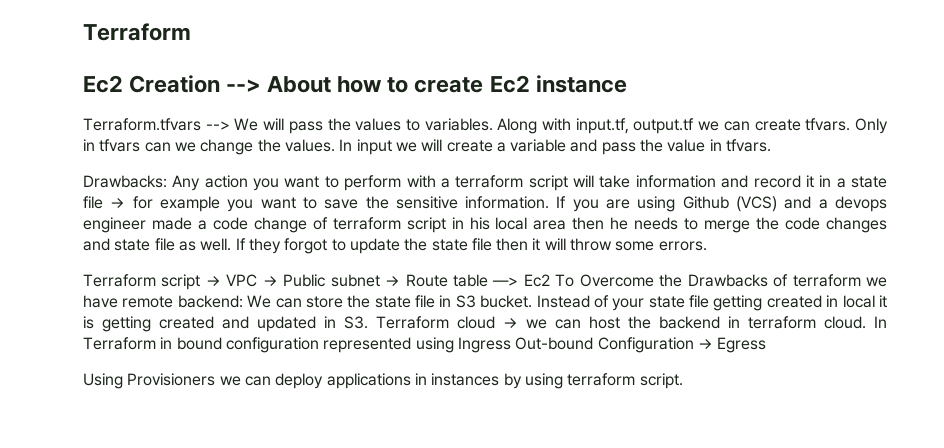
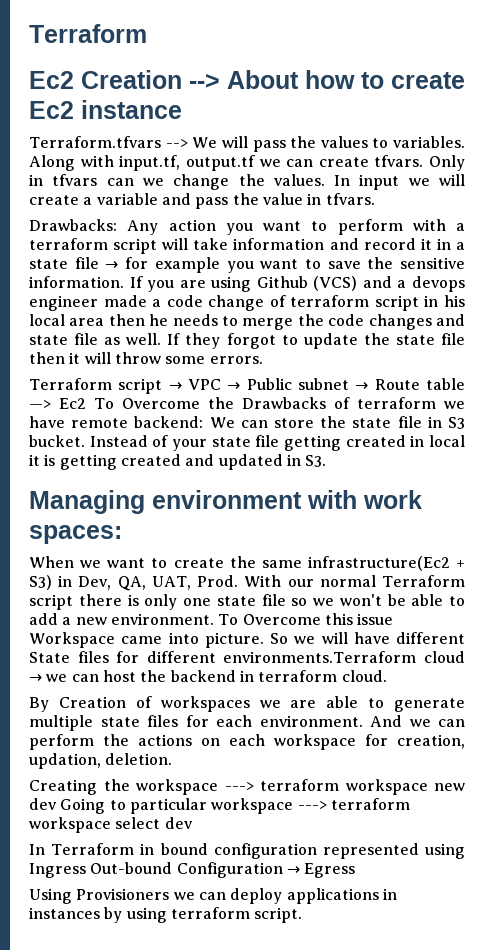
- Instead of your state file getting created in local it is getting created and updated in S3. Terraform cloud → we can host the backend in terraform cloud. In Terraform in bound configuration represented using Ingress Out-bound Configuration → Egress
+ Instead of your state file getting created in local it is getting created and updated in S3.
+ Managing environment with work spaces:
+ When we want to create the same infrastructure(Ec2 + S3) in Dev, QA, UAT, Prod. With our normal Terraform script there is only one state file so we won't be able to add a new environment. To Overcome this issue Workspace came into picture. So we will have different State files for different environments.Terraform cloud → we can host the backend in terraform cloud.
+ By Creation of workspaces we are able to generate multiple state files for each environment. And we can perform the actions on each workspace for creation, updation, deletion.
+ Creating the workspace ---> terraform workspace new dev Going to particular workspace ---> terraform workspace select dev
+ In Terraform in bound configuration represented using Ingress Out-bound Configuration → Egress

